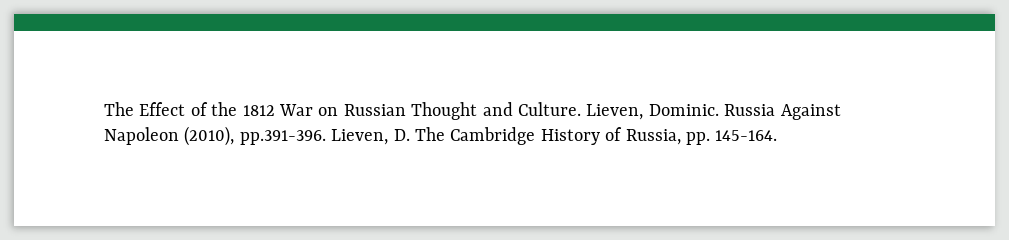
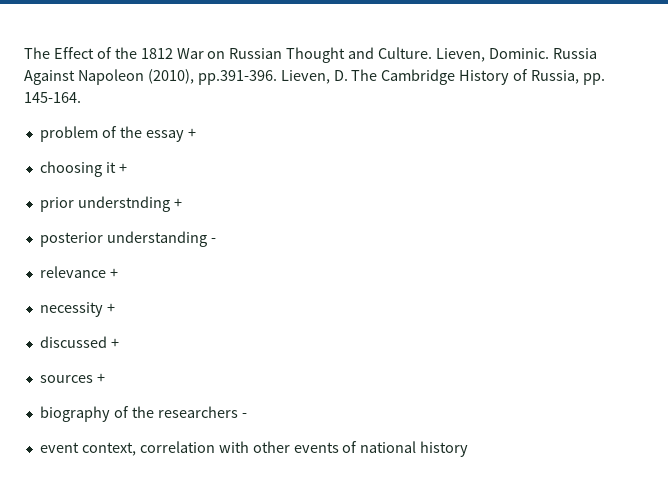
+ problem of the essay +
+ choosing it +
+ prior understnding +
+ posterior understanding -
+ relevance +
+ necessity +
+ discussed +
+ sources +
+ biography of the researchers -
+ event context, correlation with other events of national history

